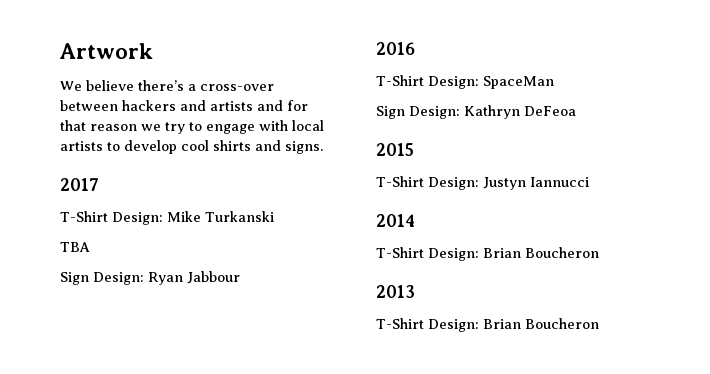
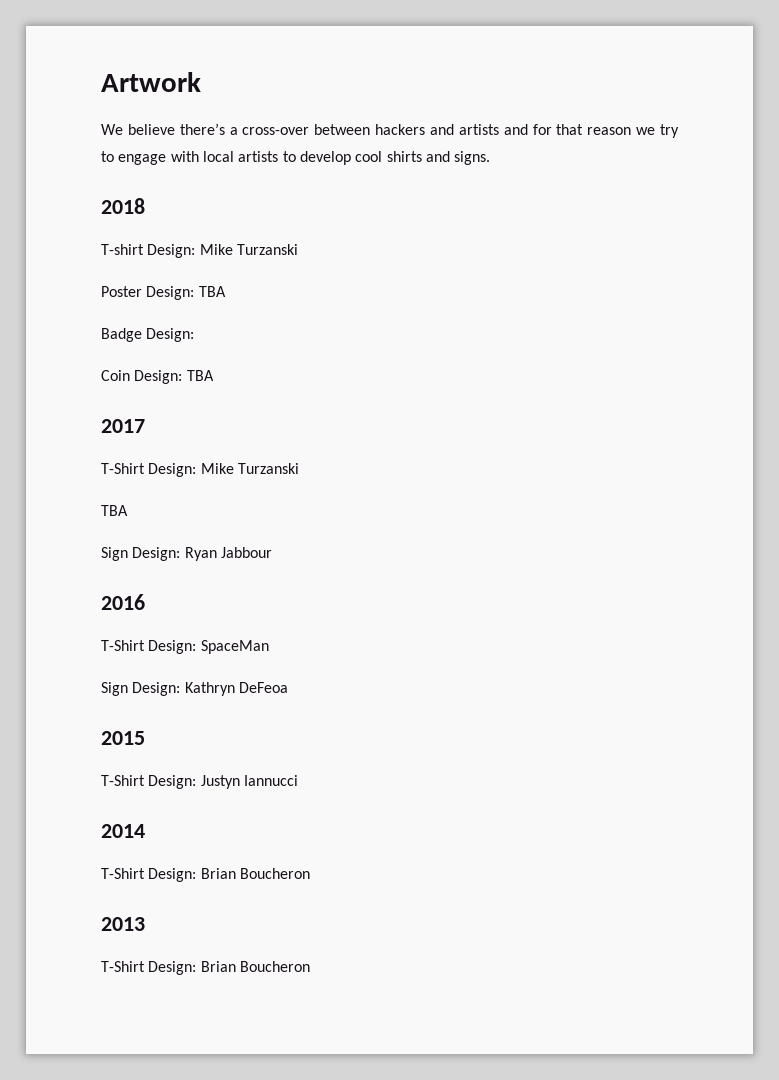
+ 2018
+ T-shirt Design: Mike Turzanski
+ Poster Design: TBA
+ Badge Design:
+ Coin Design: TBA
- T-Shirt Design: Mike Turkanski
+ T-Shirt Design: Mike Turzanski

